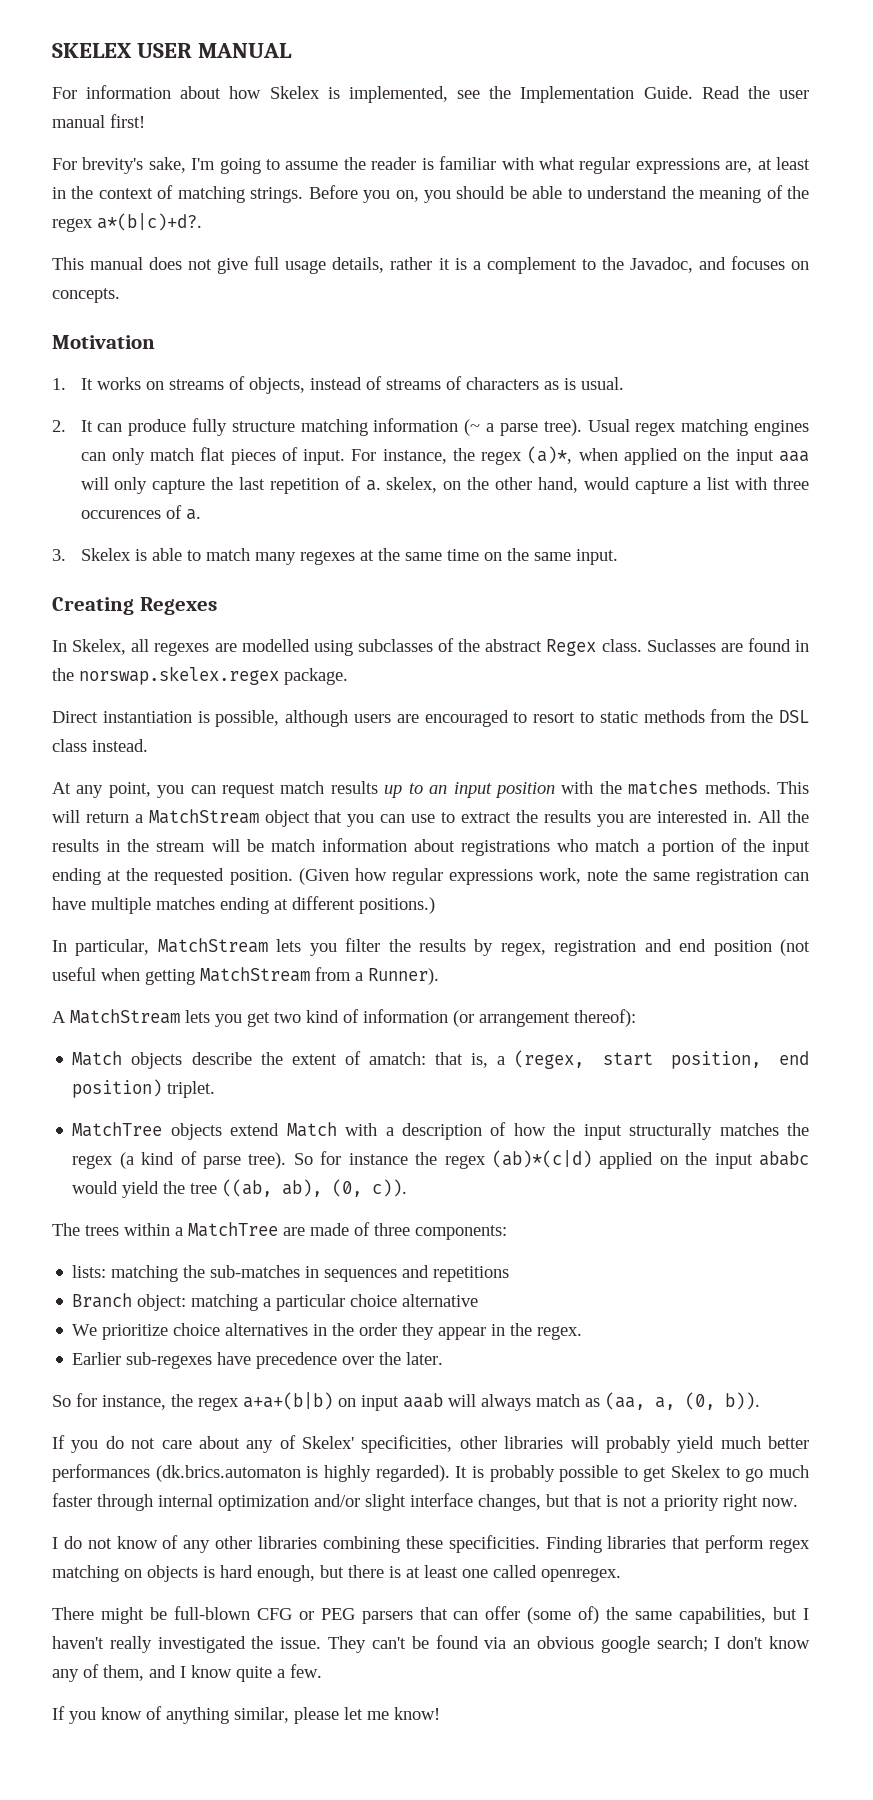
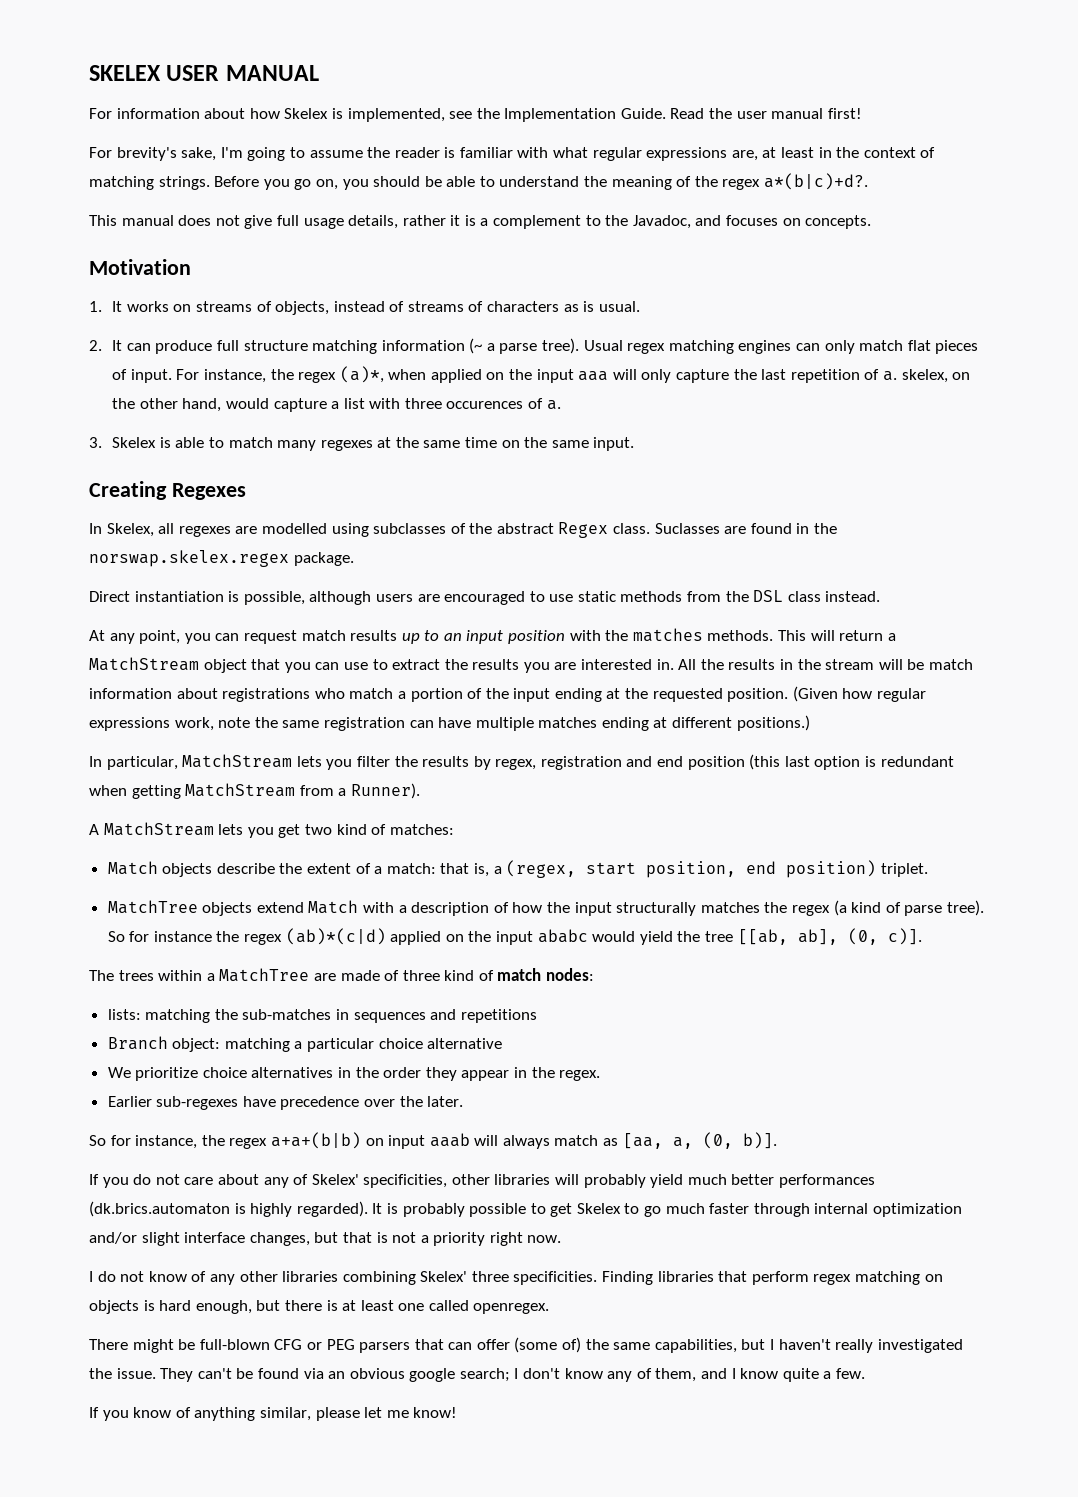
- Before you on, you should be able to understand the meaning of the regex a*(b|c)+d?.
+ Before you go on, you should be able to understand the meaning of the regex a*(b|c)+d?.
- 2. It can produce fully structure matching information (~ a parse tree).
+ 2. It can produce full structure matching information (~ a parse tree).
- Direct instantiation is possible, although users are encouraged to resort to static methods from the DSL class instead.
+ Direct instantiation is possible, although users are encouraged to use static methods from the DSL class instead.
- In particular, MatchStream lets you filter the results by regex, registration and end position (not useful when getting MatchStream from a Runner).
+ In particular, MatchStream lets you filter the results by regex, registration and end position (this last option is redundant when getting MatchStream from a Runner).
- A MatchStream lets you get two kind of information (or arrangement thereof):
+ A MatchStream lets you get two kind of matches:
- Match objects describe the extent of amatch: that is, a (regex, start position, end position) triplet.
+ Match objects describe the extent of a match: that is, a (regex, start position, end position) triplet.
- So for instance the regex (ab)*(c|d) applied on the input ababc would yield the tree ((ab, ab), (0, c)).
+ So for instance the regex (ab)*(c|d) applied on the input ababc would yield the tree [[ab, ab], (0, c)].
- The trees within a MatchTree are made of three components:
+ The trees within a MatchTree are made of three kind of match nodes:
- So for instance, the regex a+a+(b|b) on input aaab will always match as (aa, a, (0, b)).
+ So for instance, the regex a+a+(b|b) on input aaab will always match as [aa, a, (0, b)].
- I do not know of any other libraries combining these specificities.
+ I do not know of any other libraries combining Skelex' three specificities.

